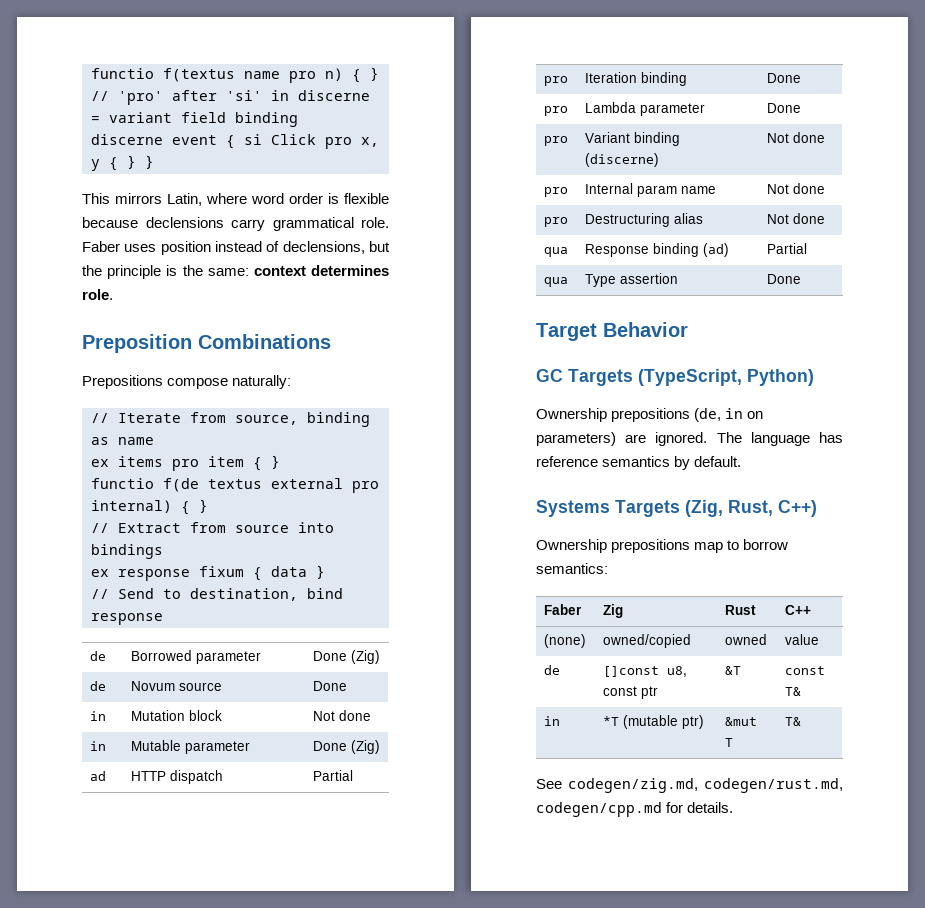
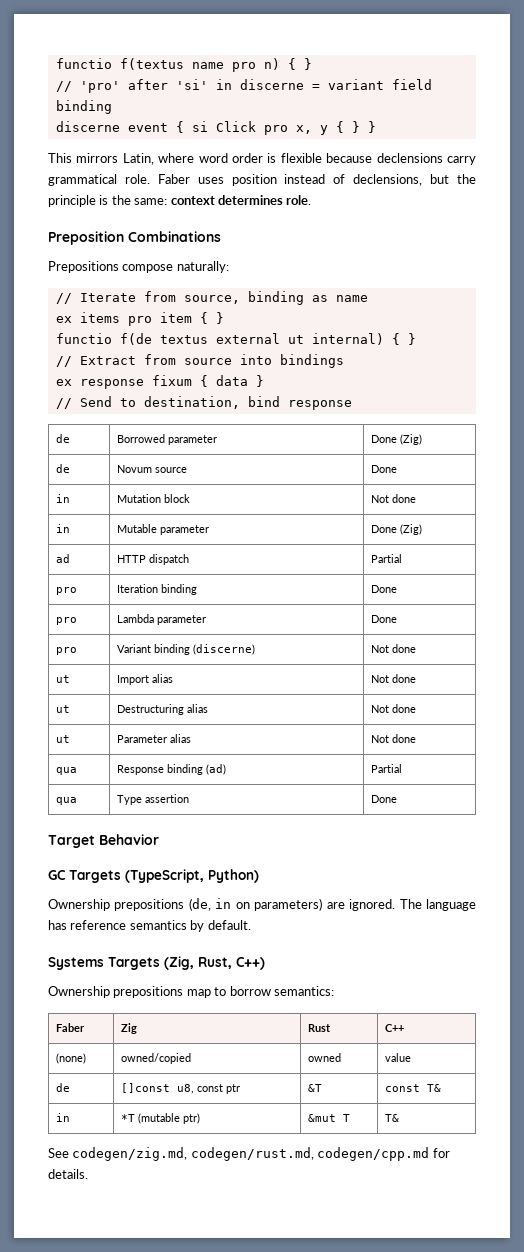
- functio f(de textus external pro internal) { }
+ functio f(de textus external ut internal) { }
- pro | Internal param name | Not done
- pro | Destructuring alias | Not done
+ ut | Import alias | Not done
+ ut | Destructuring alias | Not done
+ ut | Parameter alias | Not done

